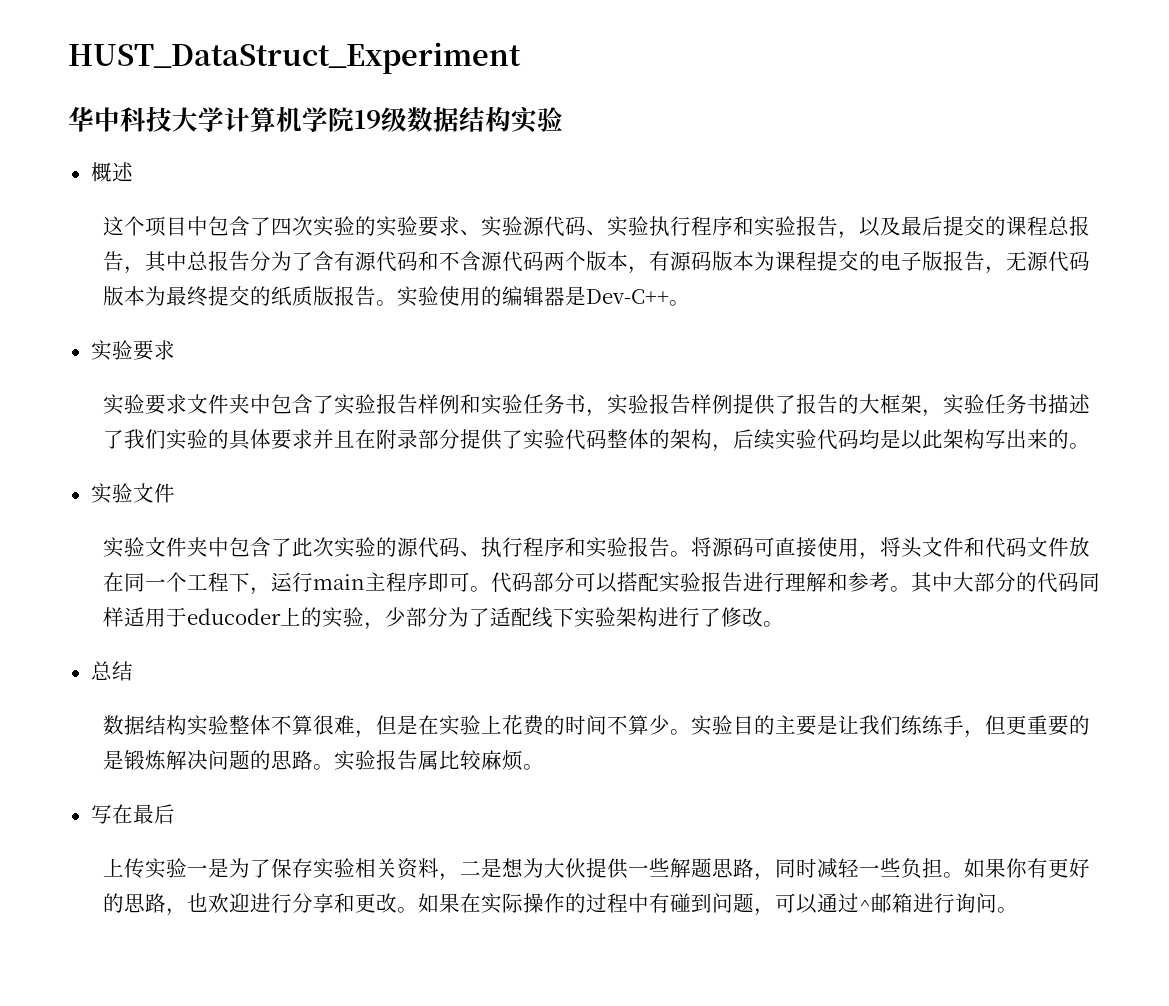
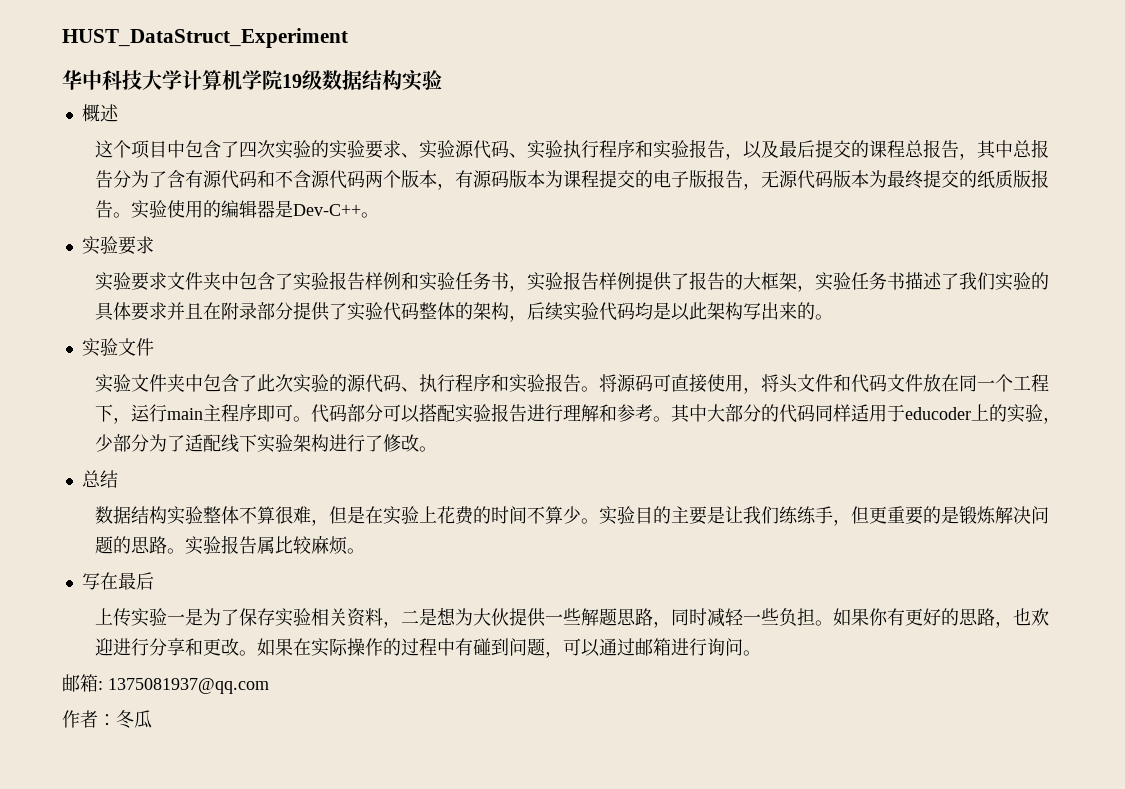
- 如果在实际操作的过程中有碰到问题，可以通过^邮箱进行询问。
+ 如果在实际操作的过程中有碰到问题，可以通过邮箱进行询问。
+ 邮箱: 1375081937@qq.com
+ 作者：冬瓜

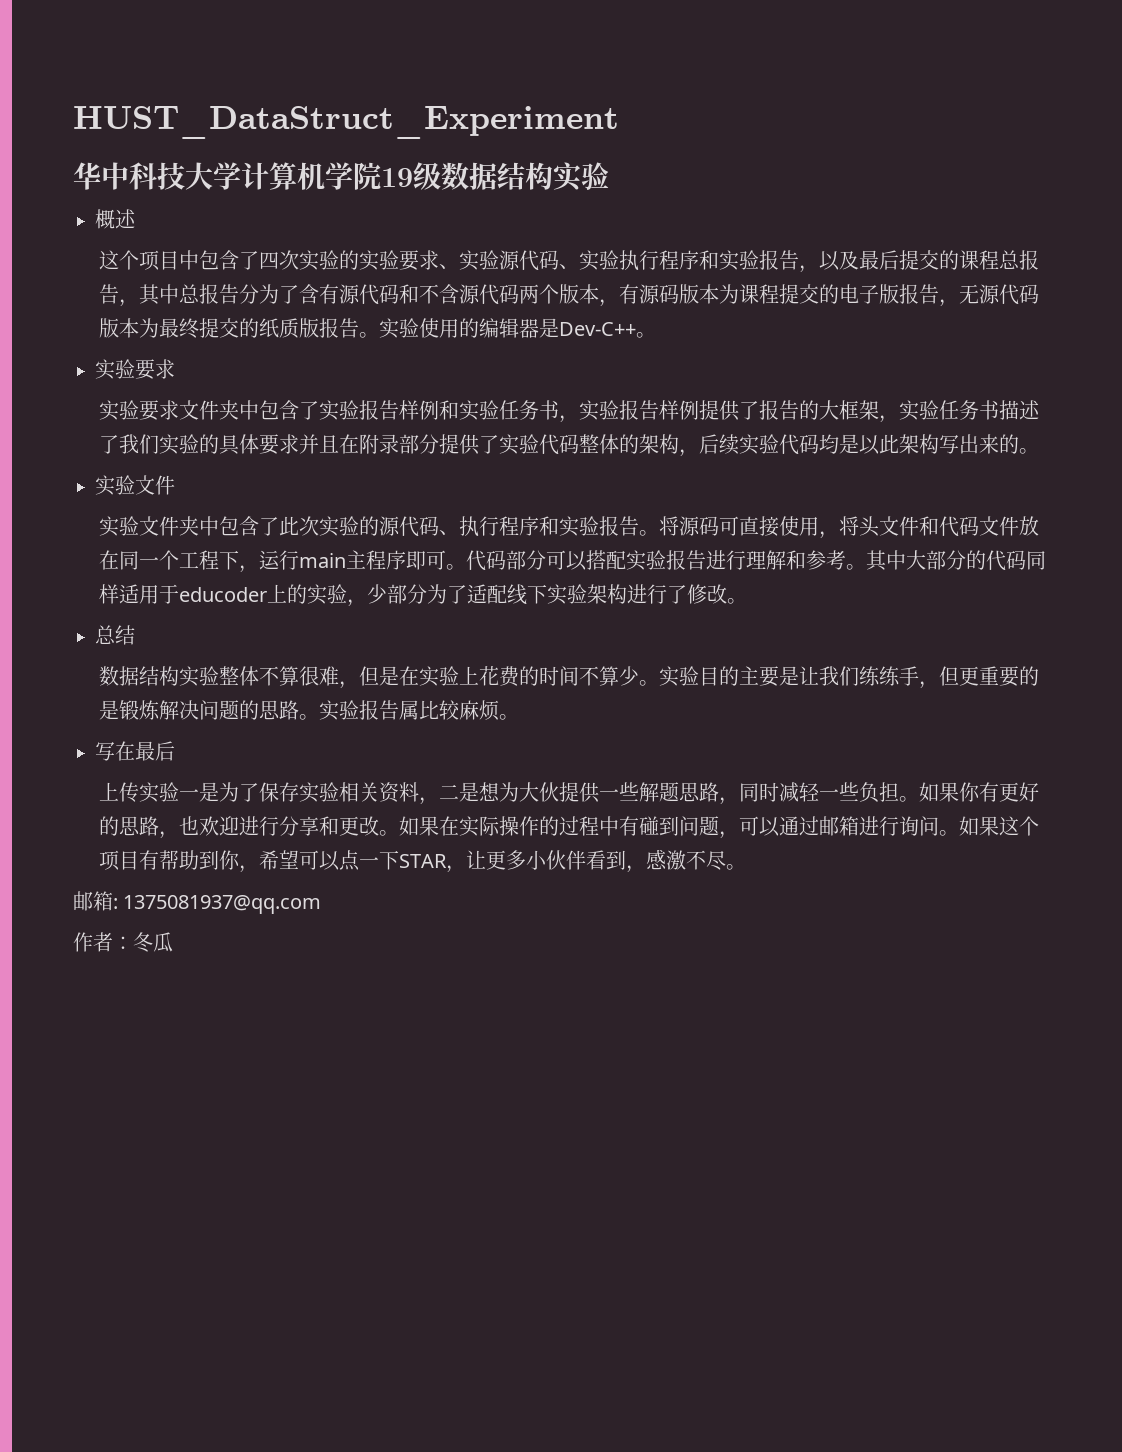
+ 如果这个项目有帮助到你，希望可以点一下STAR，让更多小伙伴看到，感激不尽。

